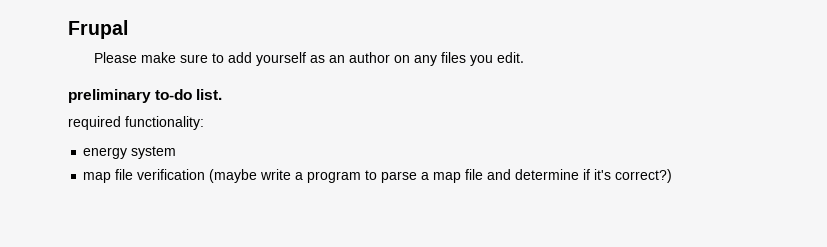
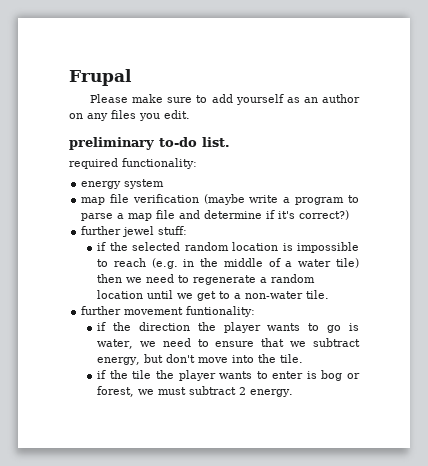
+ further jewel stuff:
+ if the selected random location is impossible to reach (e.g. in the middle of a water tile) then we need to regenerate a random location until we get to a non-water tile.
+ further movement funtionality:
+ if the direction the player wants to go is water, we need to ensure that we subtract energy, but don't move into the tile.
+ if the tile the player wants to enter is bog or forest, we must subtract 2 energy.

